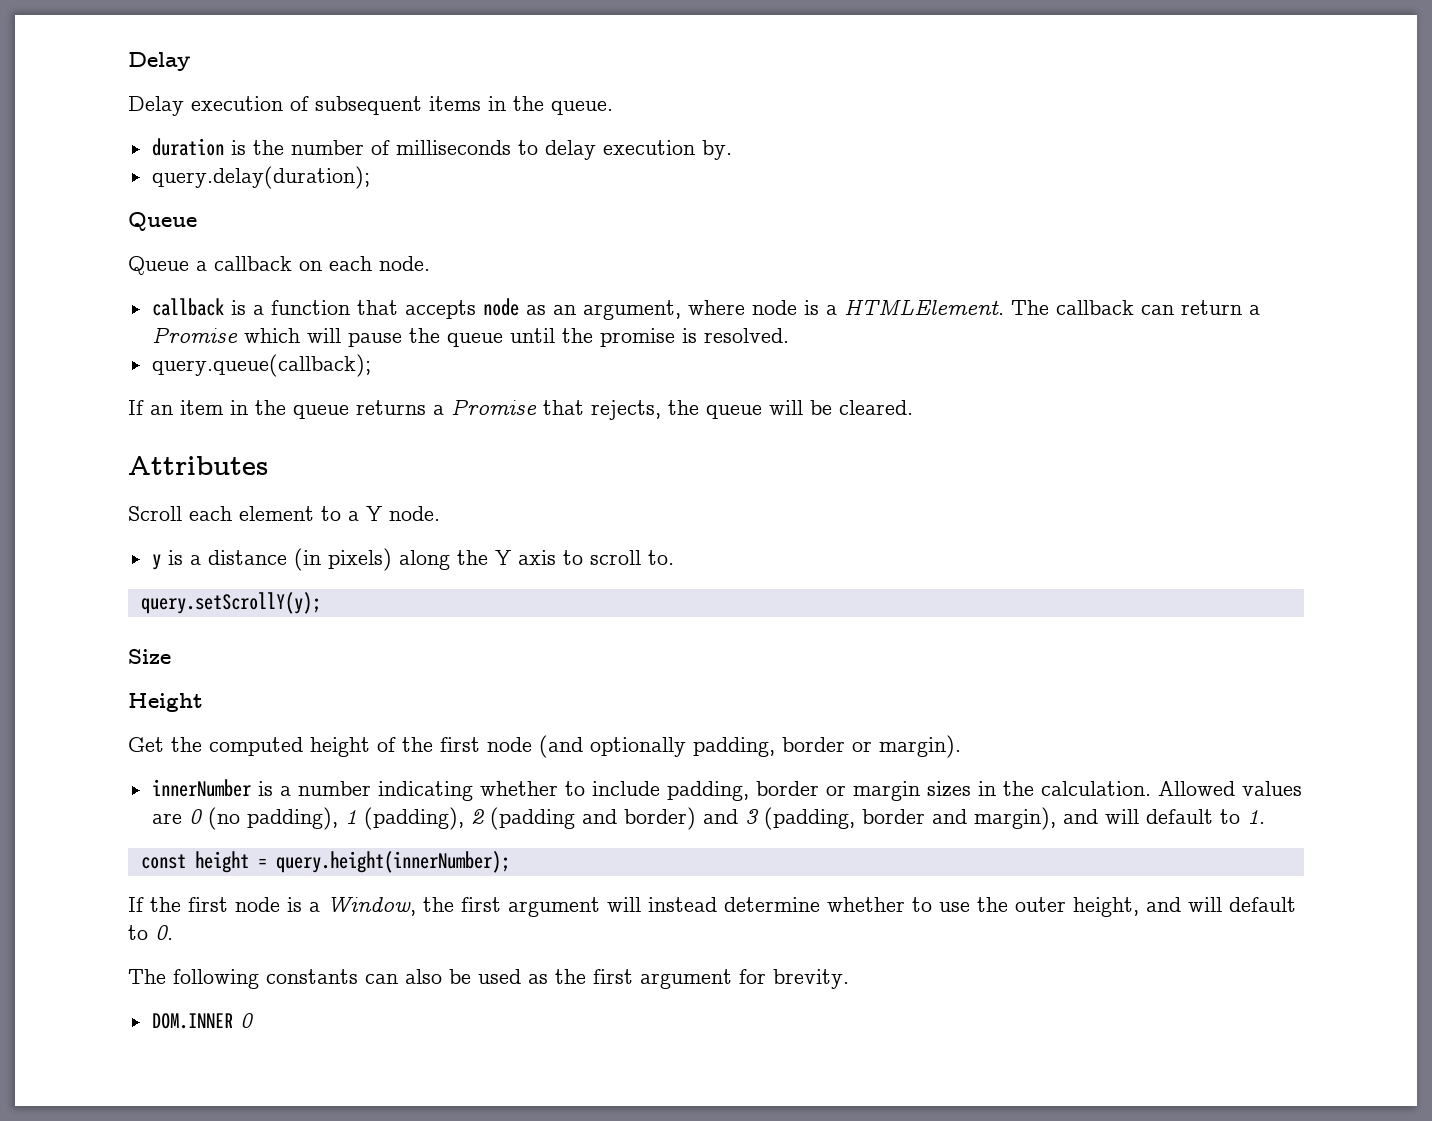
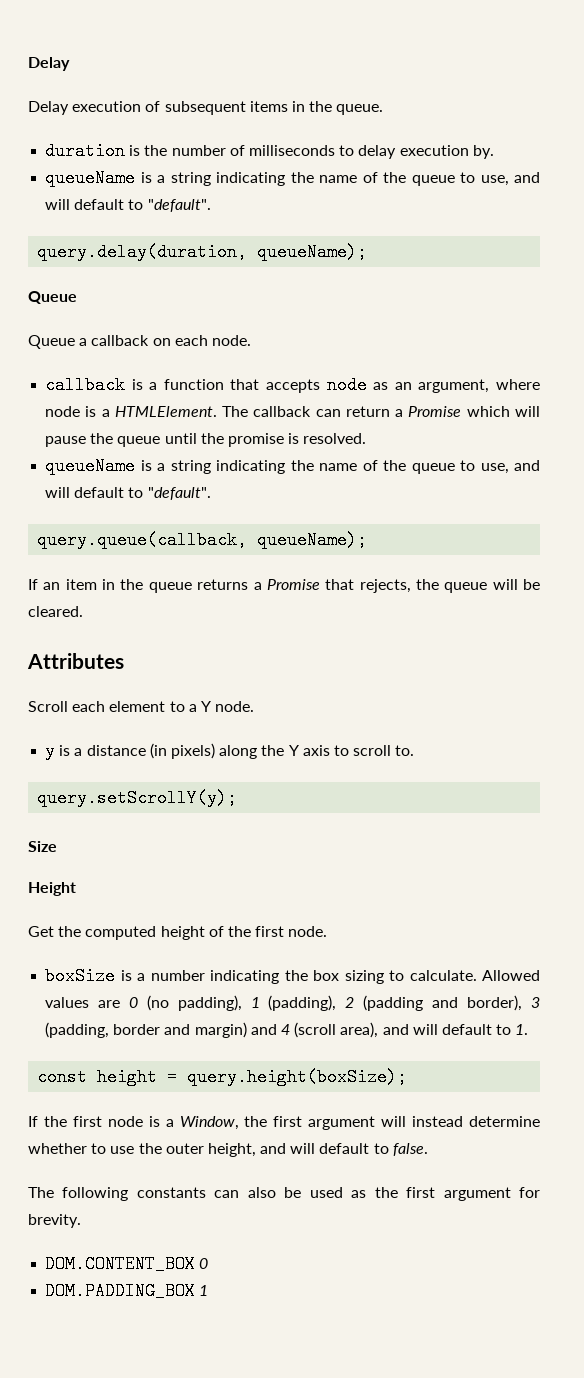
  duration is the number of milliseconds to delay execution by.
- query.delay(duration);
+ queueName is a string indicating the name of the queue to use, and will default to "default".
+ query.delay(duration, queueName);
  The callback can return a Promise which will pause the queue until the promise is resolved.
- query.queue(callback);
+ queueName is a string indicating the name of the queue to use, and will default to "default".
+ query.queue(callback, queueName);
- Get the computed height of the first node (and optionally padding, border or margin).
- innerNumber is a number indicating whether to include padding, border or margin sizes in the calculation.
+ Get the computed height of the first node.
+ boxSize is a number indicating the box sizing to calculate.
- Allowed values are 0 (no padding), 1 (padding), 2 (padding and border) and 3 (padding, border and margin), and will default to 1.
+ Allowed values are 0 (no padding), 1 (padding), 2 (padding and border), 3 (padding, border and margin) and 4 (scroll area), and will default to 1.
- const height = query.height(innerNumber);
+ const height = query.height(boxSize);
- If the first node is a Window, the first argument will instead determine whether to use the outer height, and will default to 0.
+ If the first node is a Window, the first argument will instead determine whether to use the outer height, and will default to false.
- DOM.INNER 0
+ DOM.CONTENT_BOX 0
+ DOM.PADDING_BOX 1

